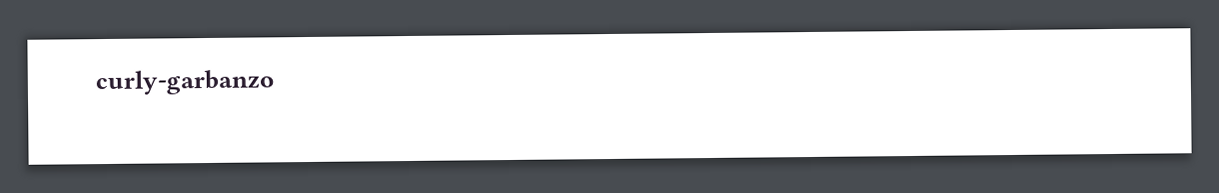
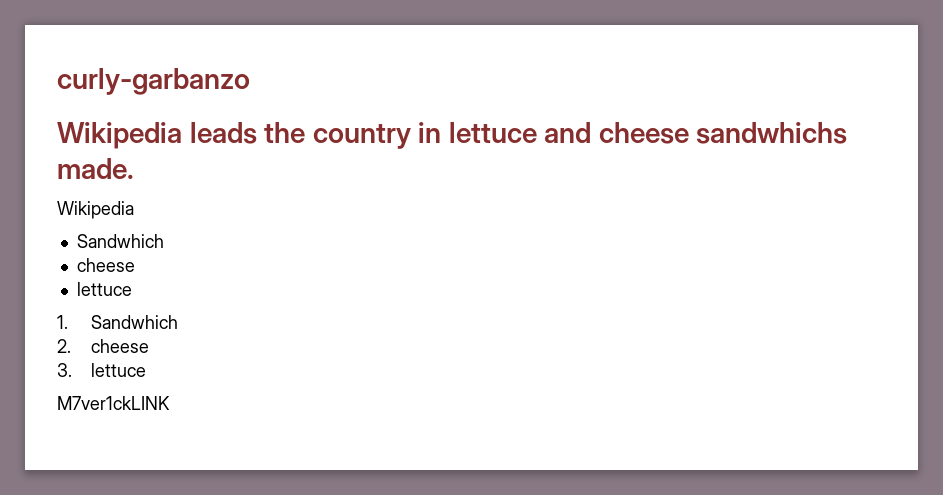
+ Wikipedia leads the country in lettuce and cheese sandwhichs made.
+ Wikipedia
+ Sandwhich
+ cheese
+ lettuce
+ 1. Sandwhich
+ 2. cheese
+ 3. lettuce
+ M7ver1ckLINK

